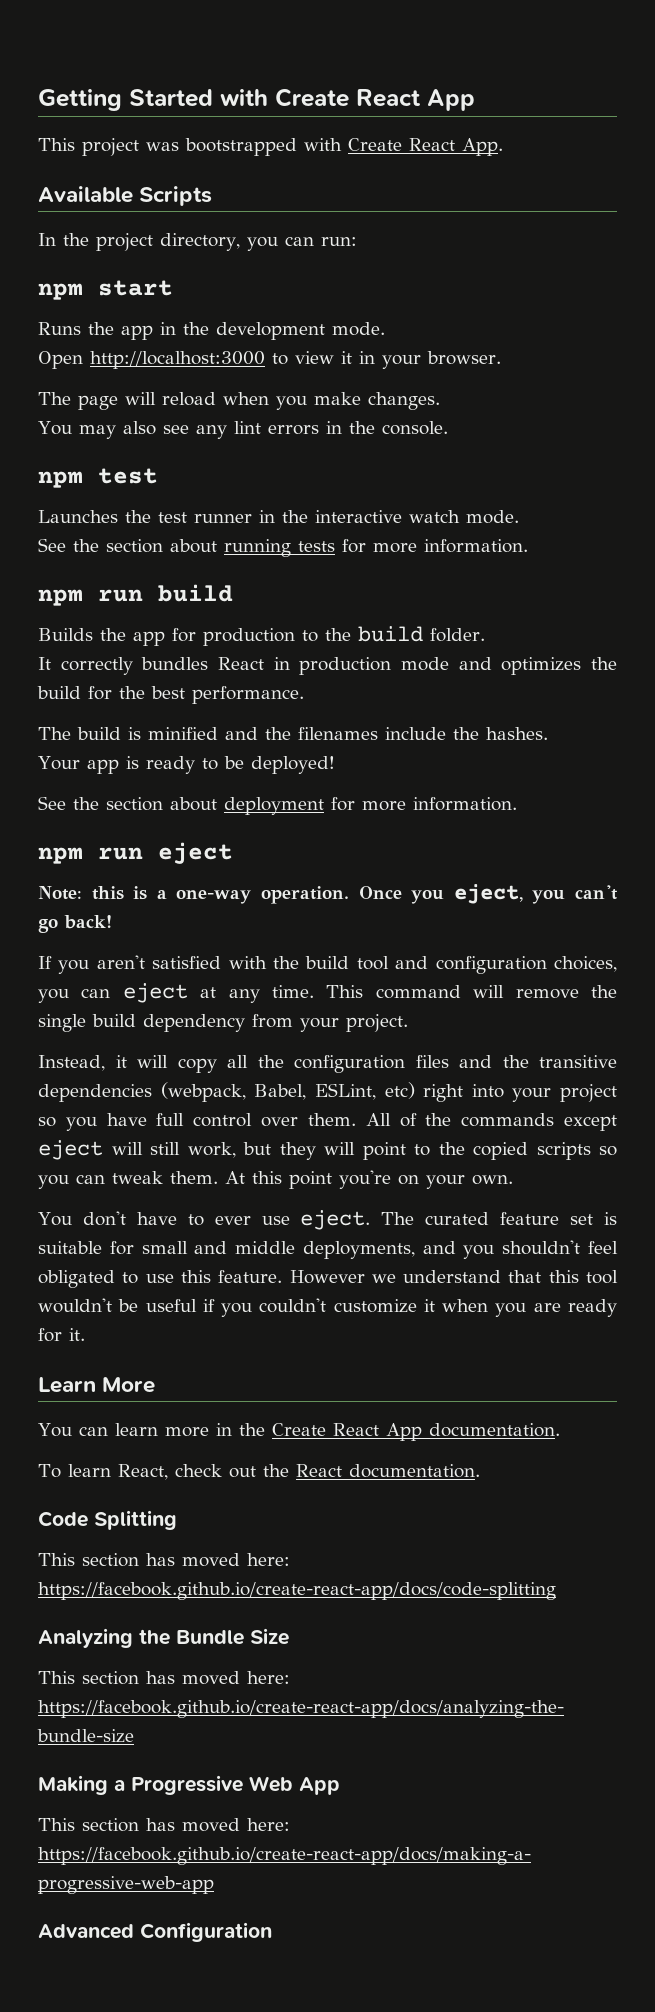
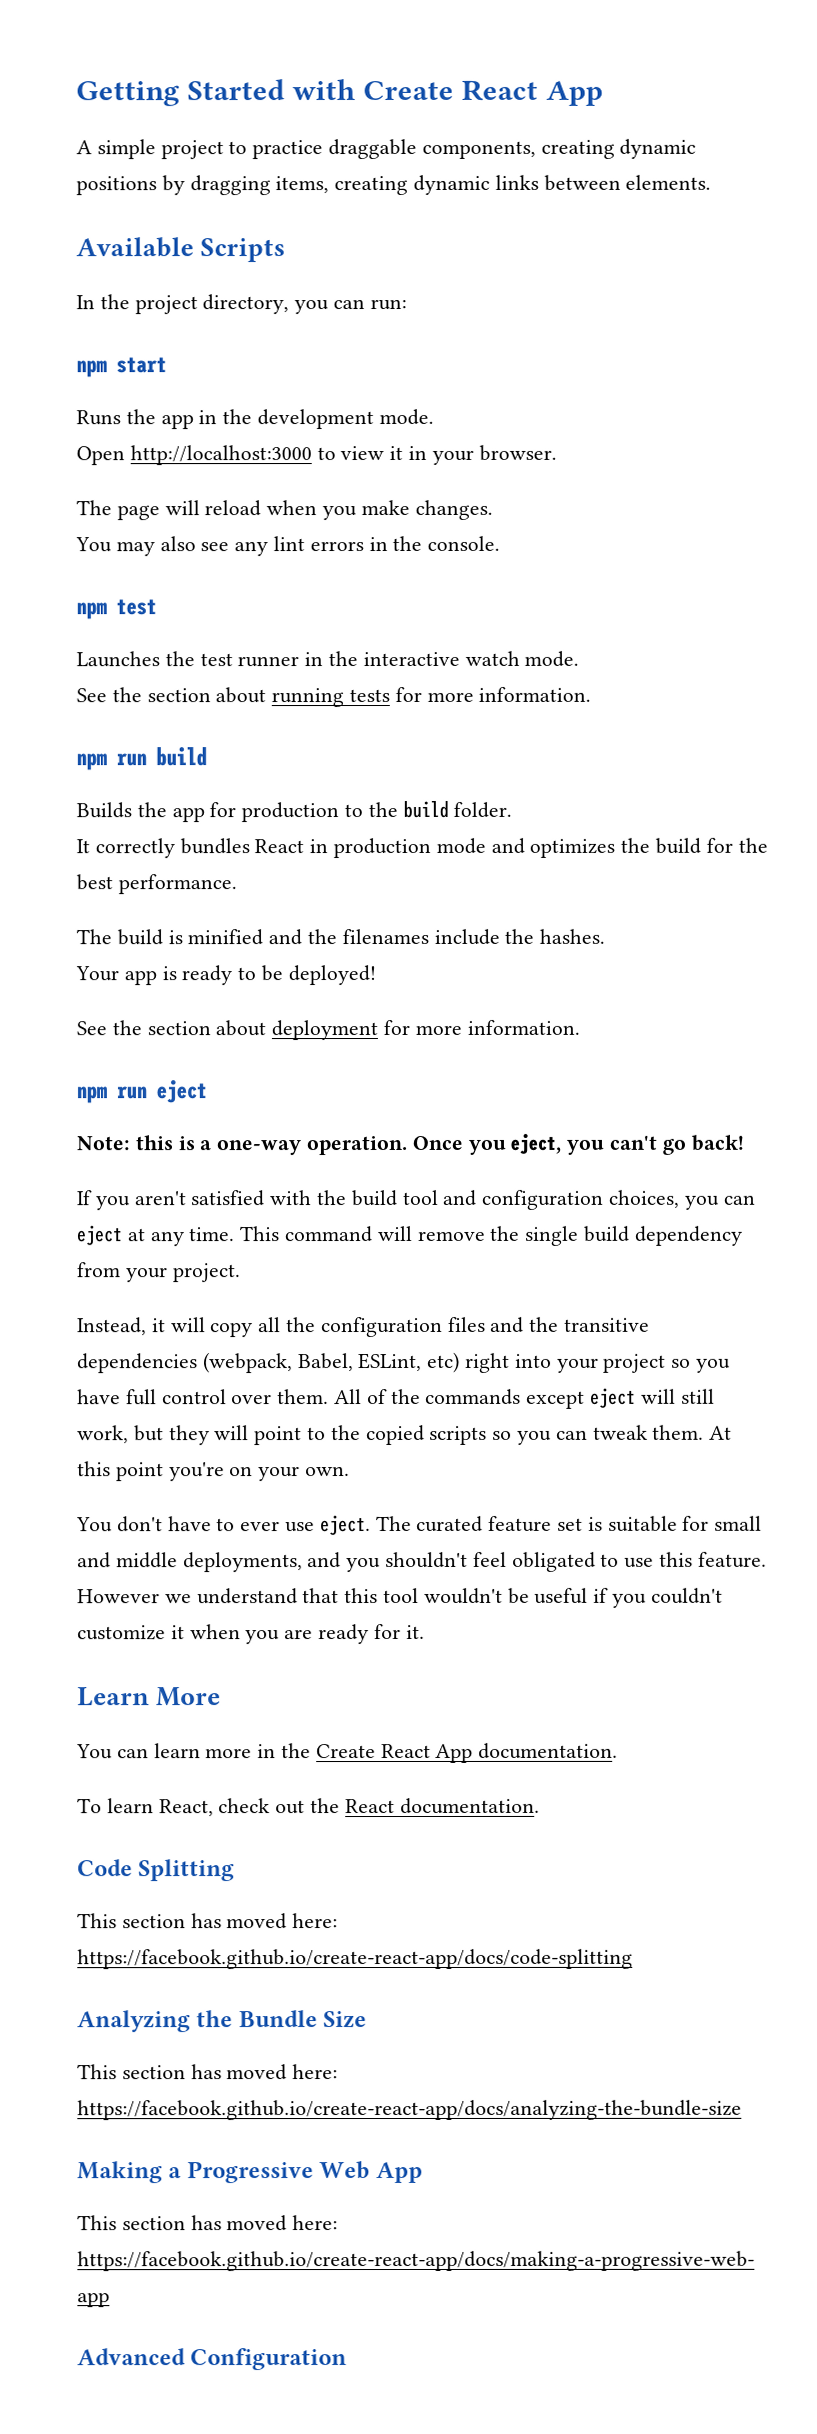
- This project was bootstrapped with Create React App.
+ A simple project to practice draggable components, creating dynamic positions by dragging items, creating dynamic links between elements.

